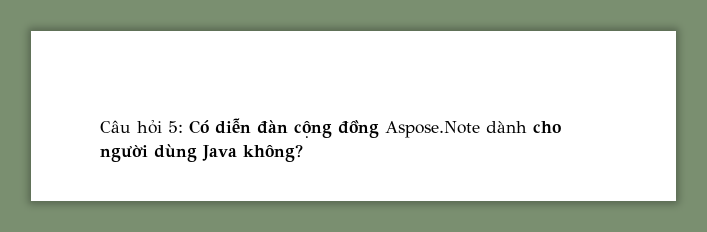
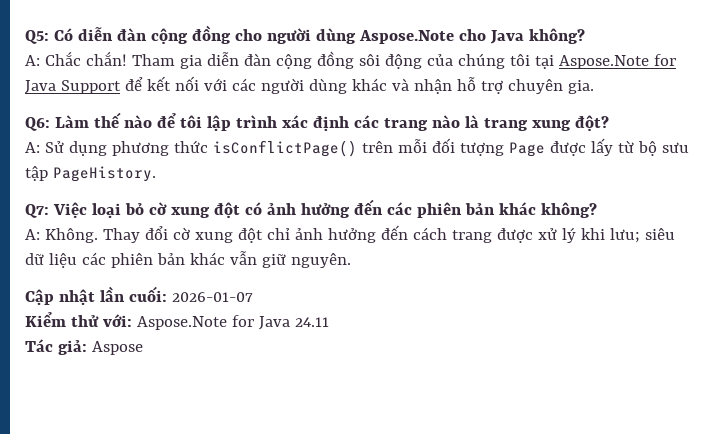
- Câu hỏi 5: Có diễn đàn cộng đồng Aspose.Note dành cho người dùng Java không?
+ Q5: Có diễn đàn cộng đồng cho người dùng Aspose.Note cho Java không?
+ A: Chắc chắn! Tham gia diễn đàn cộng đồng sôi động của chúng tôi tại Aspose.Note for Java Support để kết nối với các người dùng khác và nhận hỗ trợ chuyên gia.
+ Q6: Làm thế nào để tôi lập trình xác định các trang nào là trang xung đột?
+ A: Sử dụng phương thức isConflictPage() trên mỗi đối tượng Page được lấy từ bộ sưu tập PageHistory.
+ Q7: Việc loại bỏ cờ xung đột có ảnh hưởng đến các phiên bản khác không?
+ A: Không. Thay đổi cờ xung đột chỉ ảnh hưởng đến cách trang được xử lý khi lưu; siêu dữ liệu các phiên bản khác vẫn giữ nguyên.
+ Cập nhật lần cuối: 2026-01-07
+ Kiểm thử với: Aspose.Note for Java 24.11
+ Tác giả: Aspose

